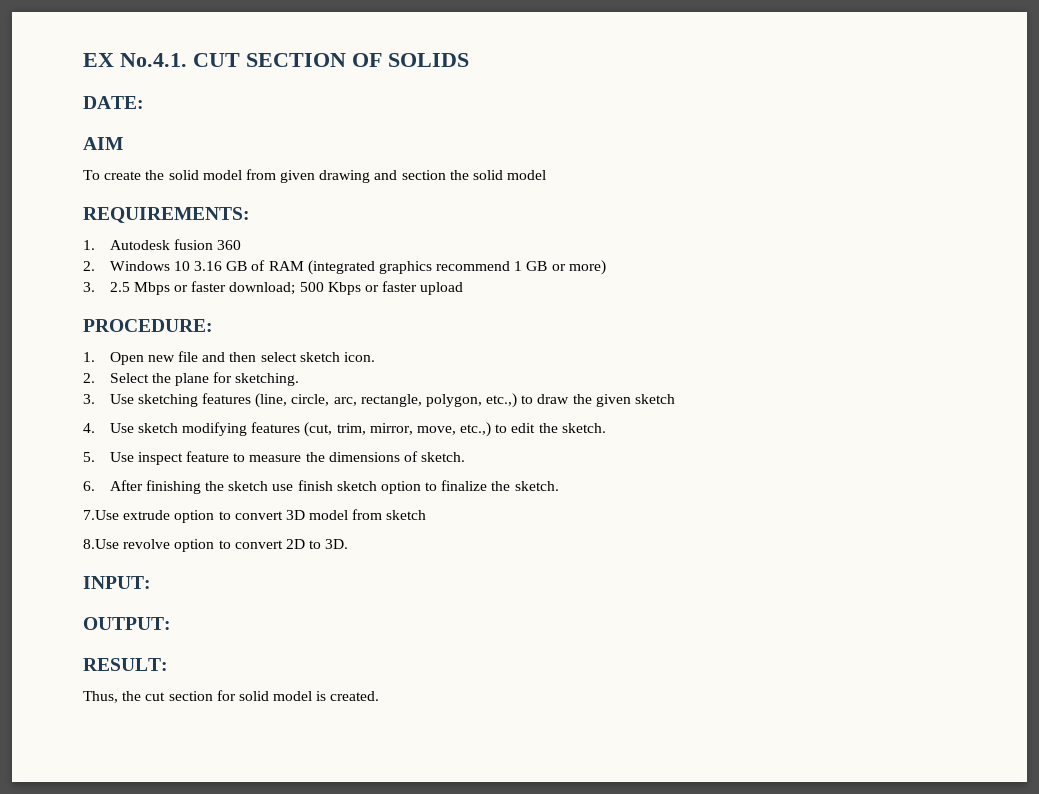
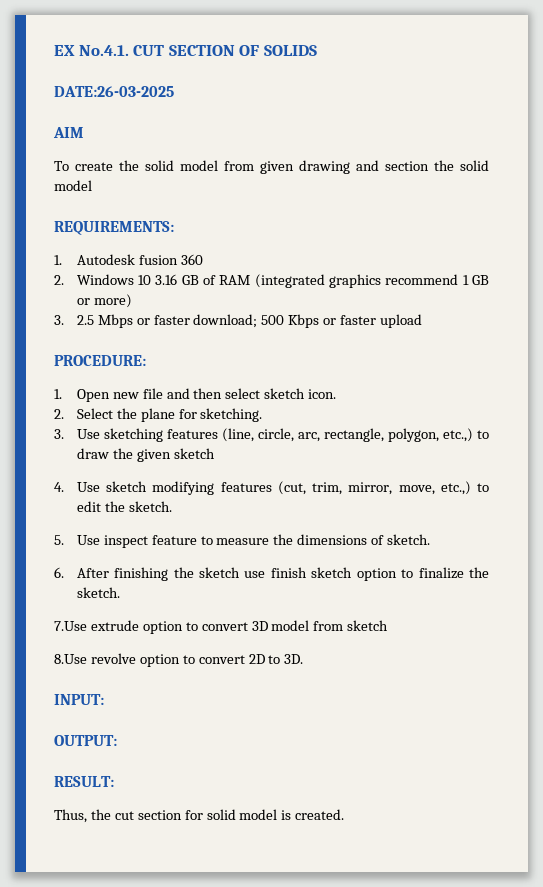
- DATE:
+ DATE:26-03-2025

